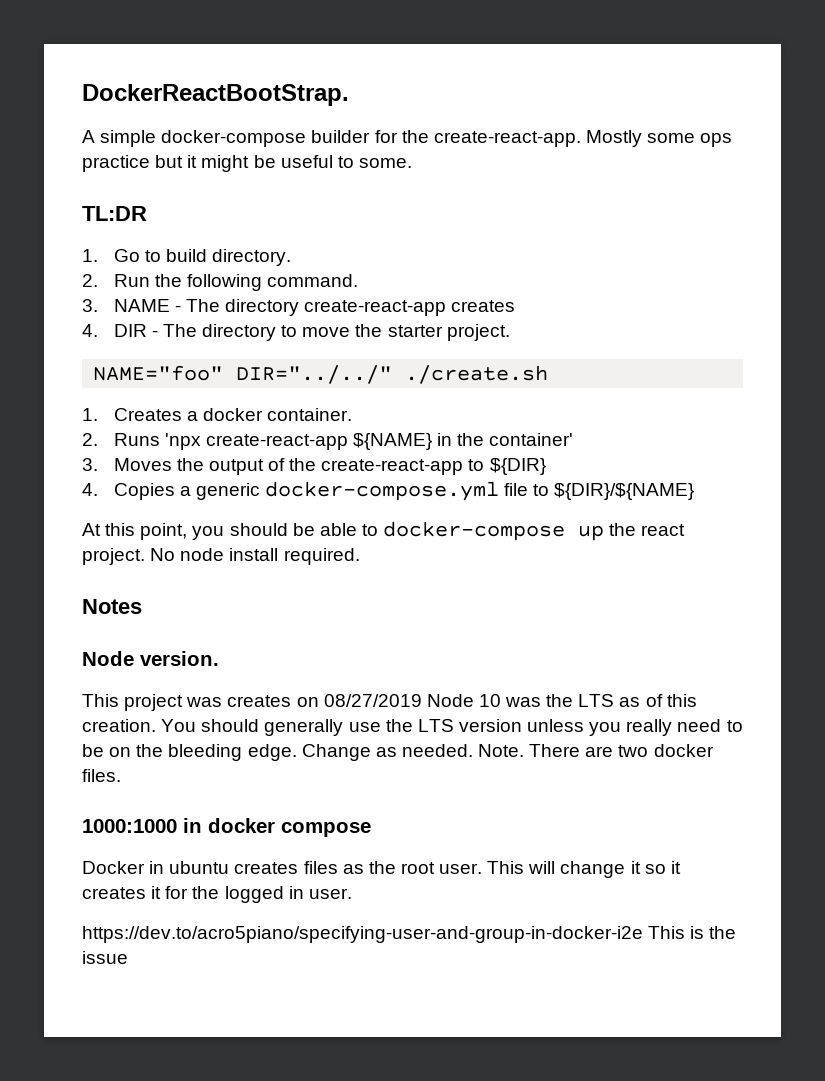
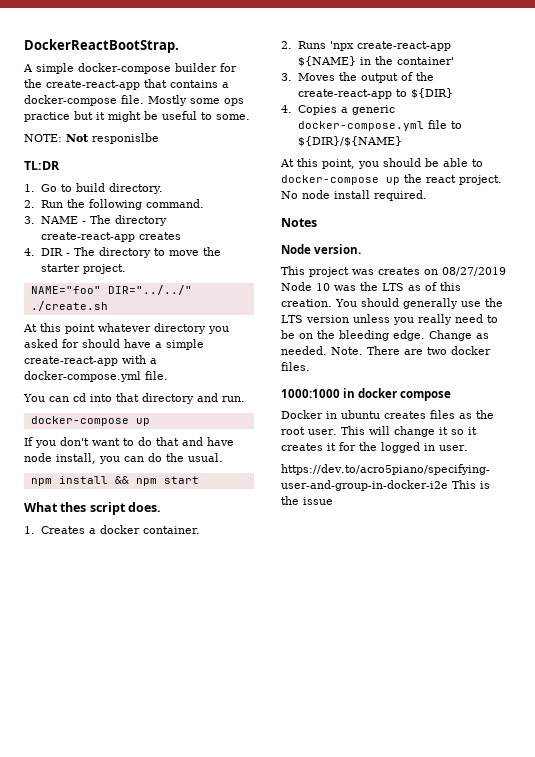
- A simple docker-compose builder for the create-react-app.
+ A simple docker-compose builder for the create-react-app that contains a docker-compose file.
+ NOTE: Not responislbe
+ At this point whatever directory you asked for should have a simple create-react-app with a docker-compose.yml file.
+ You can cd into that directory and run.
+ docker-compose up
+ If you don't want to do that and have node install, you can do the usual.
+ npm install && npm start
+ What thes script does.

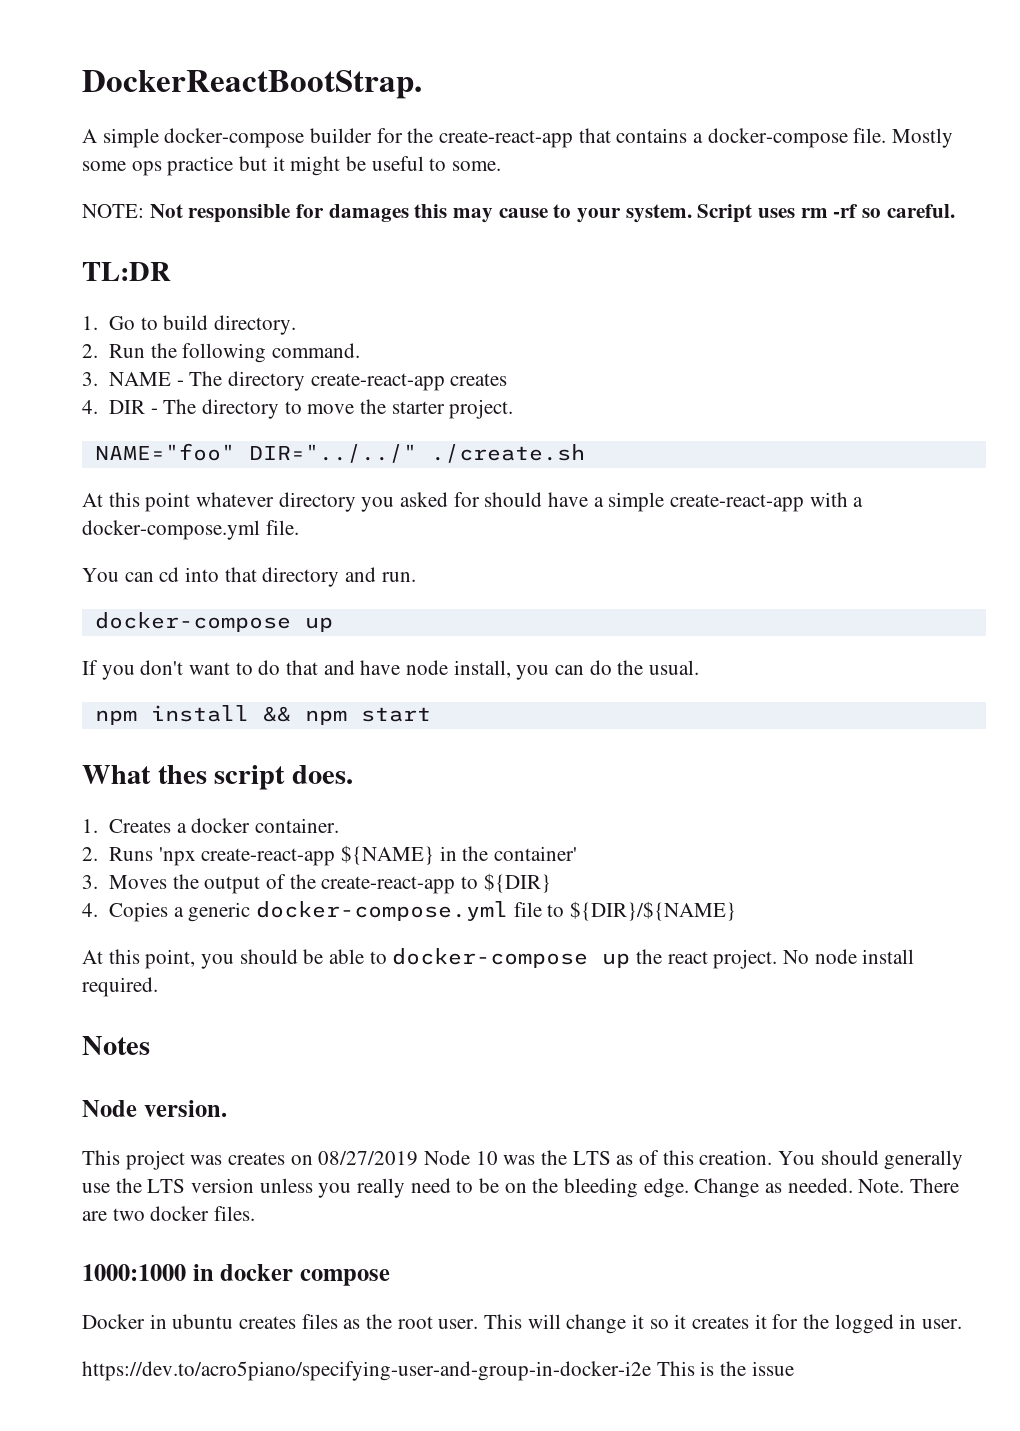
- NOTE: Not responislbe
+ NOTE: Not responsible for damages this may cause to your system. Script uses rm -rf so careful.

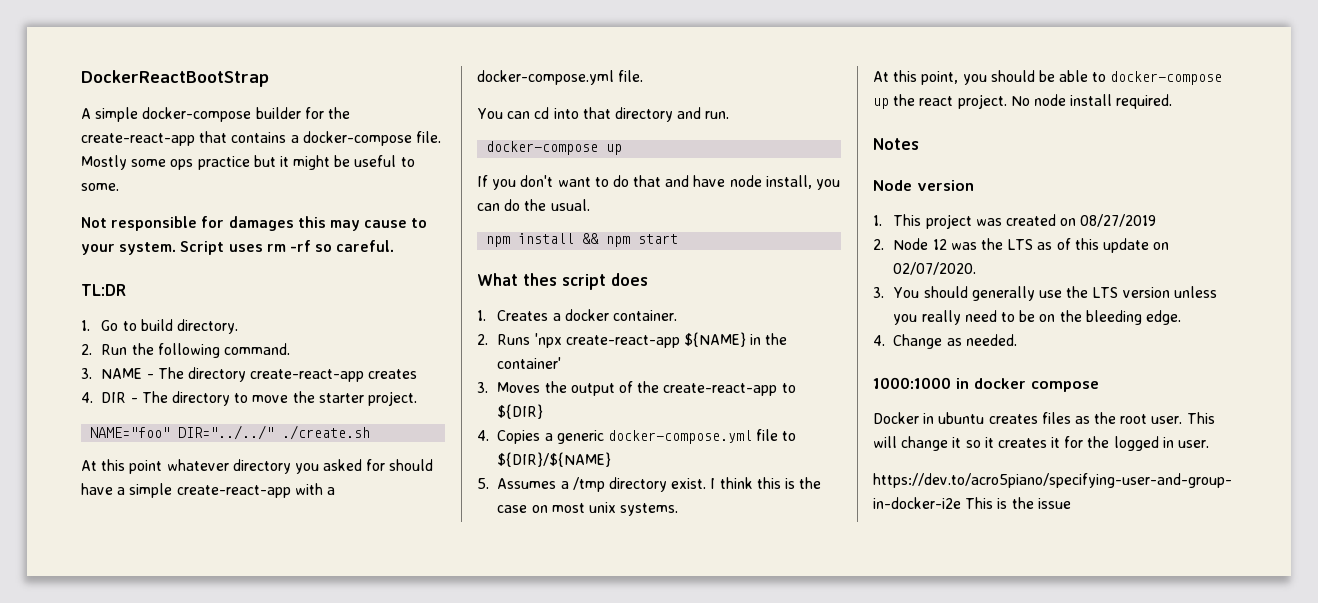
- DockerReactBootStrap.
+ DockerReactBootStrap
- NOTE: Not responsible for damages this may cause to your system.
+ Not responsible for damages this may cause to your system.
- What thes script does.
+ What thes script does
+ 5. Assumes a /tmp directory exist. I think this is the case on most unix systems.
- Node version.
- This project was creates on 08/27/2019 Node 10 was the LTS as of this creation. You should generally use the LTS version unless you really need to be on the bleeding edge. Change as needed. Note. There are two docker files.
+ Node version
+ 1. This project was created on 08/27/2019
+ 2. Node 12 was the LTS as of this update on 02/07/2020.
+ 3. You should generally use the LTS version unless you really need to be on the bleeding edge.
+ 4. Change as needed.

